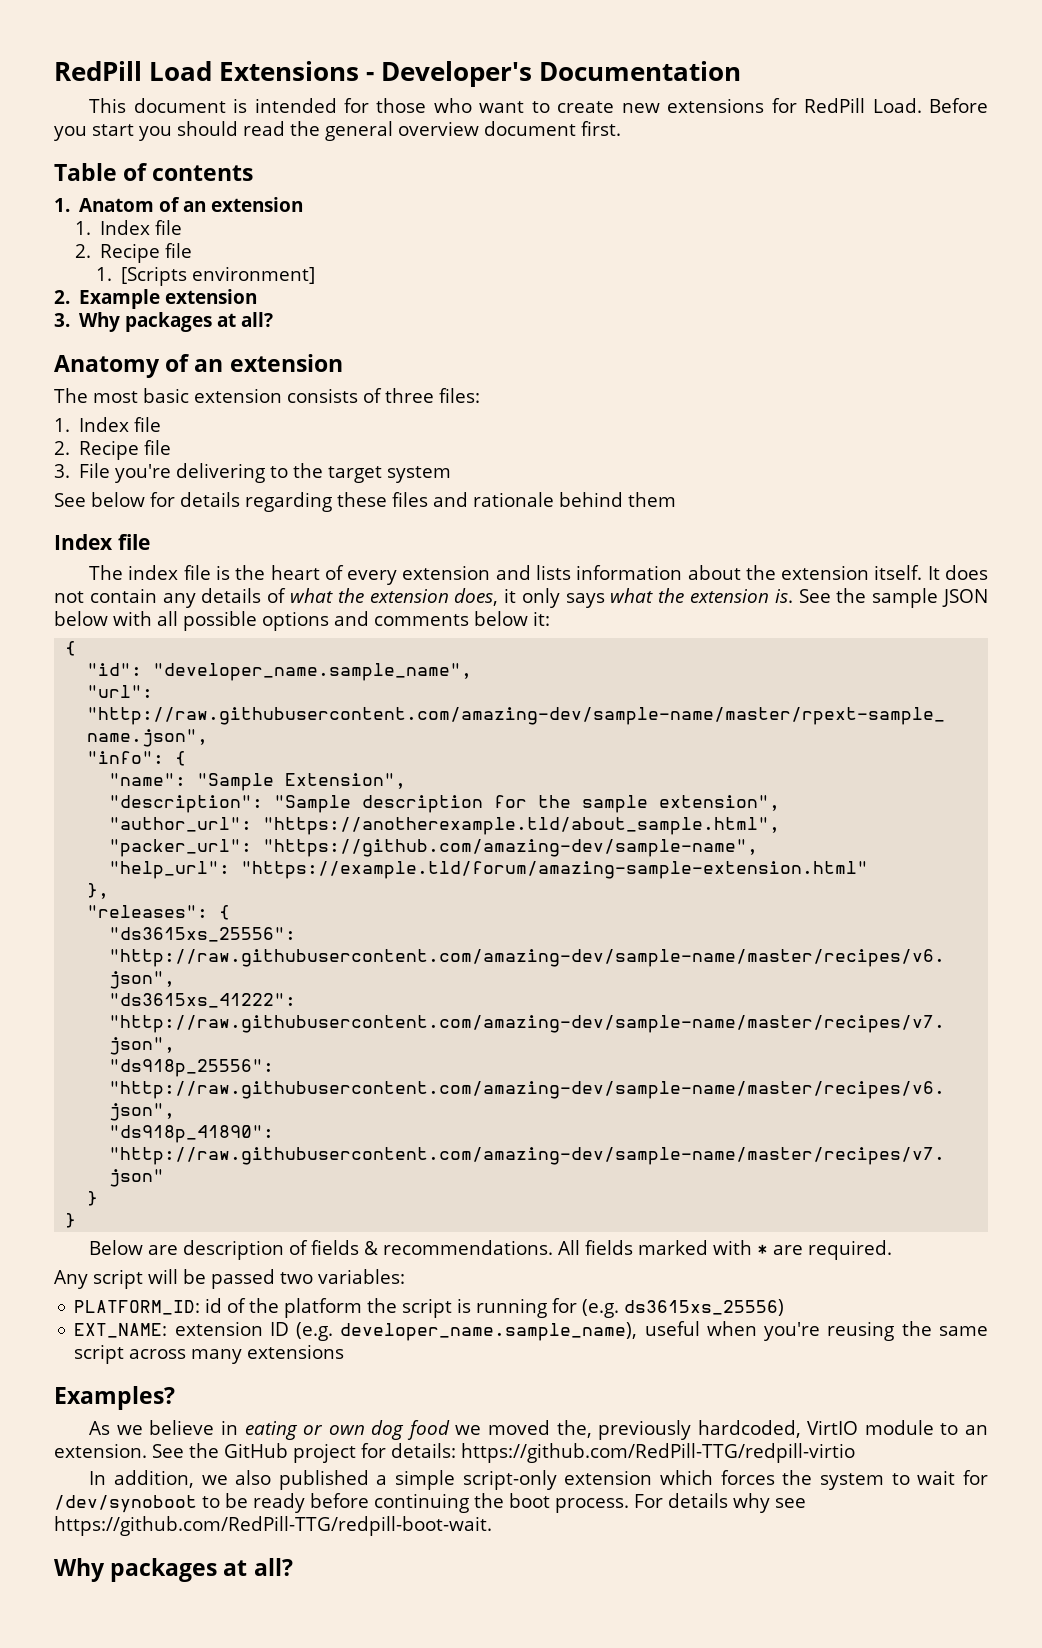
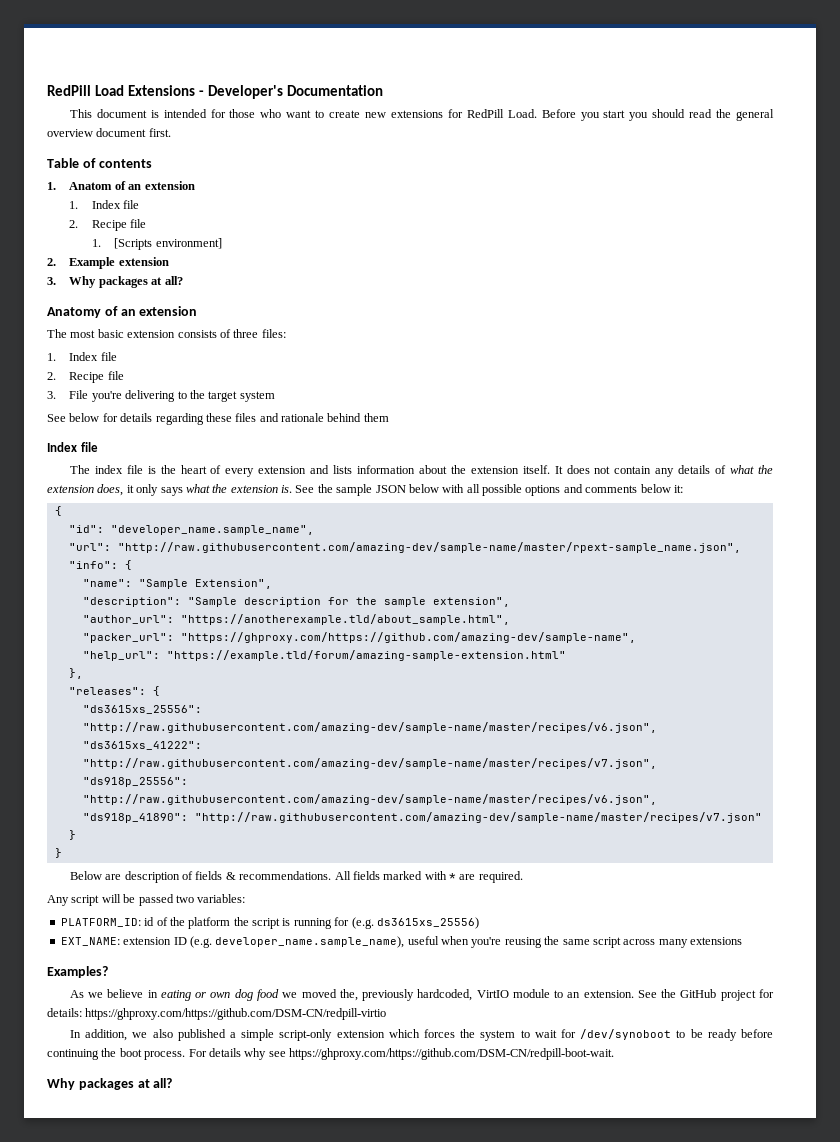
- "packer_url": "https://github.com/amazing-dev/sample-name",
+ "packer_url": "https://ghproxy.com/https://github.com/amazing-dev/sample-name",
- See the GitHub project for details: https://github.com/RedPill-TTG/redpill-virtio
+ See the GitHub project for details: https://ghproxy.com/https://github.com/DSM-CN/redpill-virtio
- For details why see https://github.com/RedPill-TTG/redpill-boot-wait.
+ For details why see https://ghproxy.com/https://github.com/DSM-CN/redpill-boot-wait.

